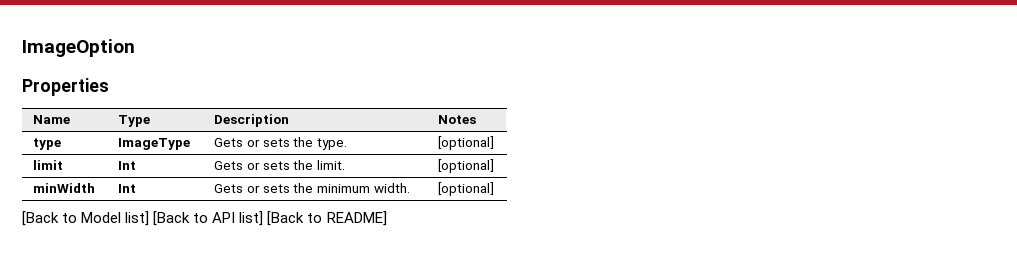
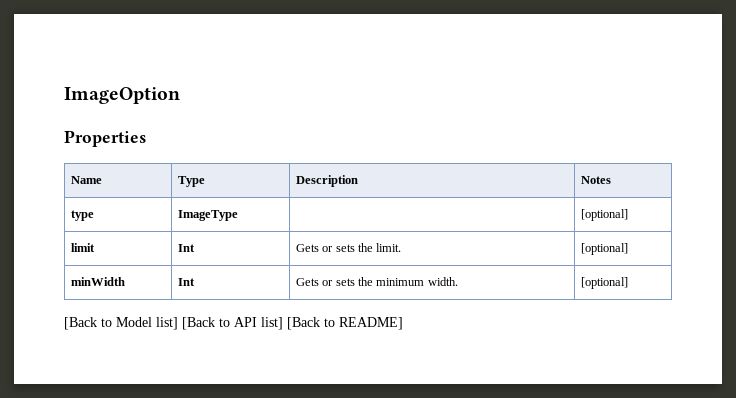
- type | ImageType | Gets or sets the type. | [optional]
+ type | ImageType | | [optional]

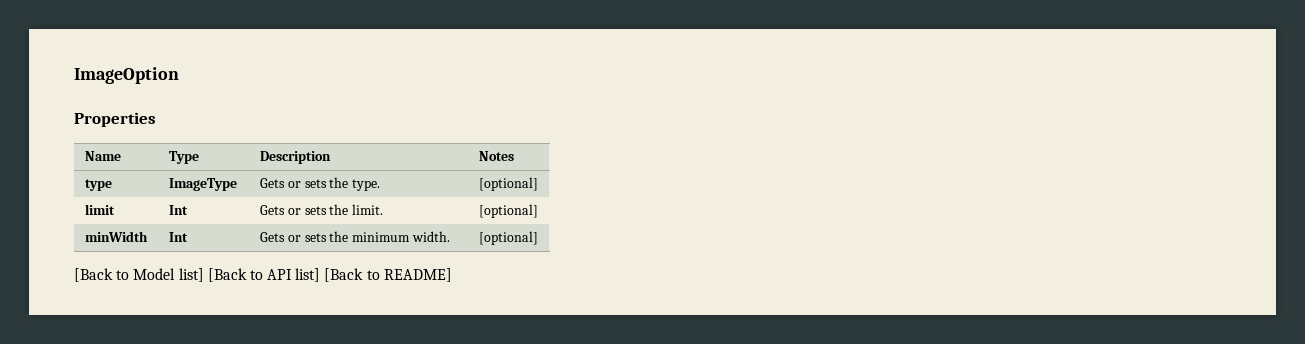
- type | ImageType | | [optional]
+ type | ImageType | Gets or sets the type. | [optional]

